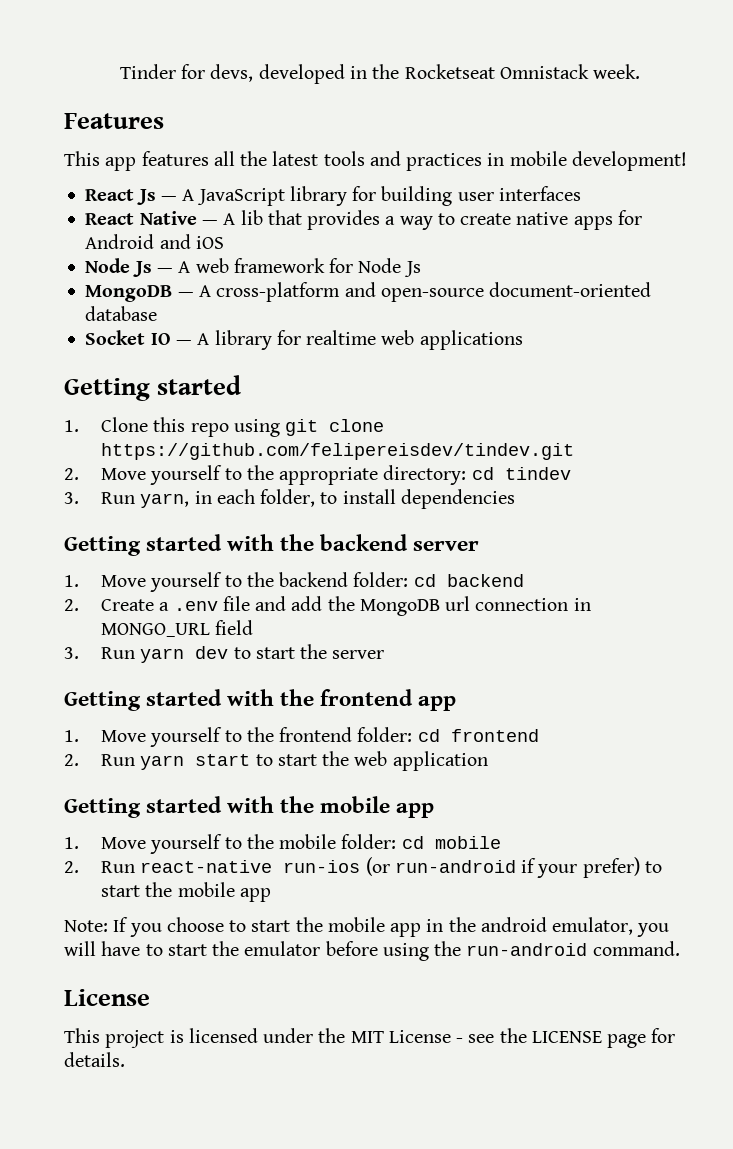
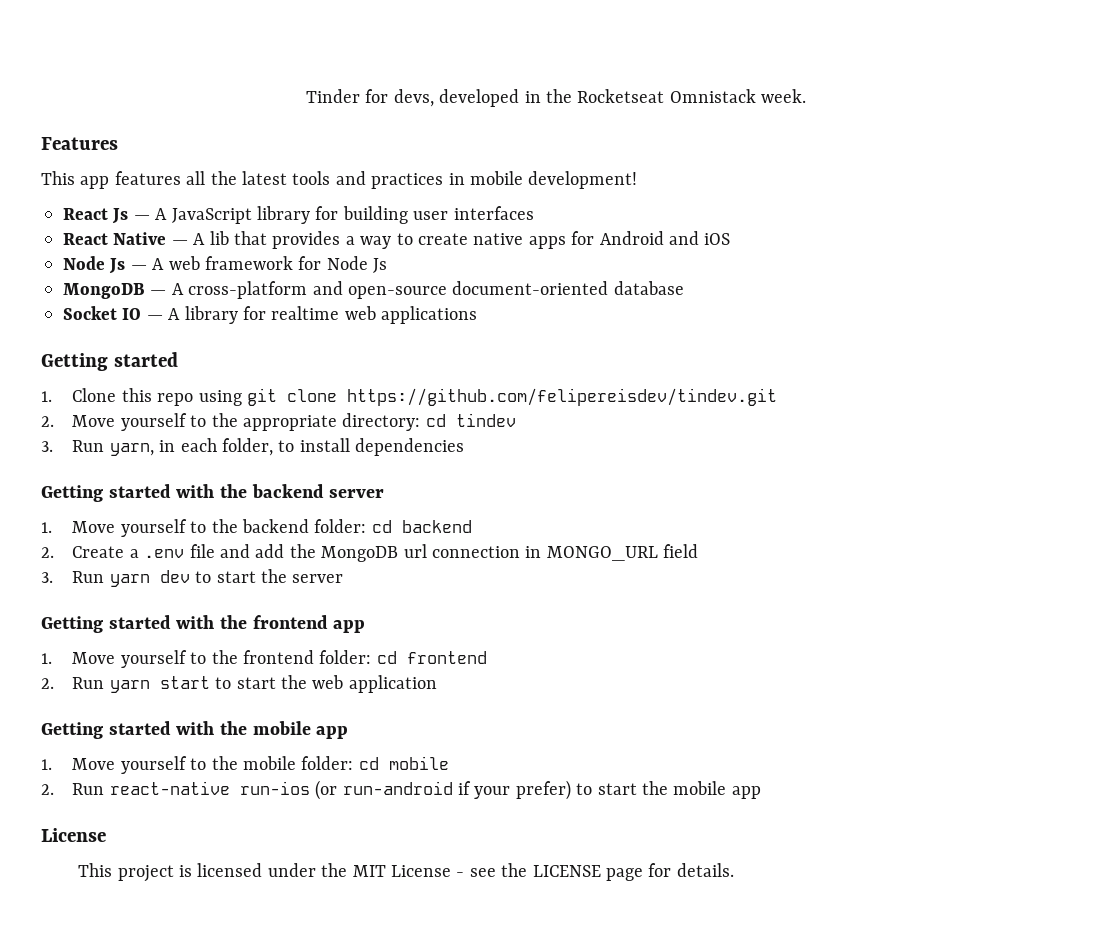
- Note: If you choose to start the mobile app in the android emulator, you will have to start the emulator before using the run-android command.

